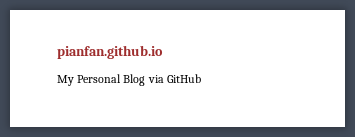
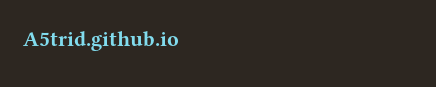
- pianfan.github.io
- My Personal Blog via GitHub
+ A5trid.github.io

